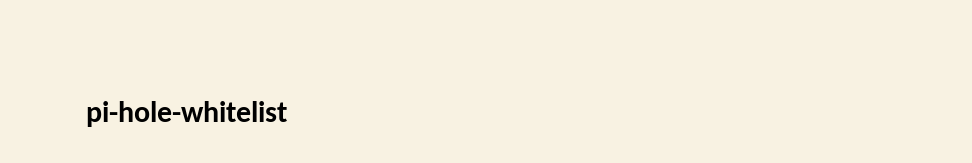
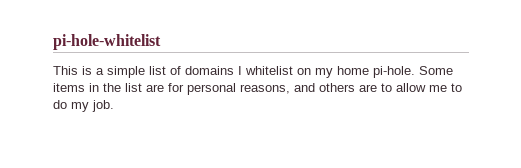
+ This is a simple list of domains I whitelist on my home pi-hole. Some items in the list are for personal reasons, and others are to allow me to do my job.

